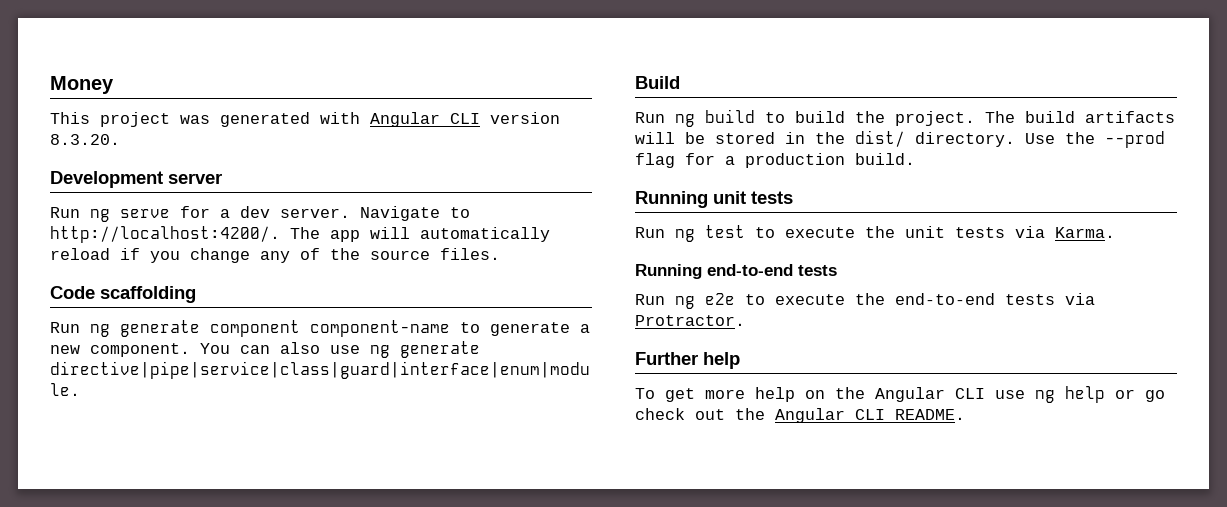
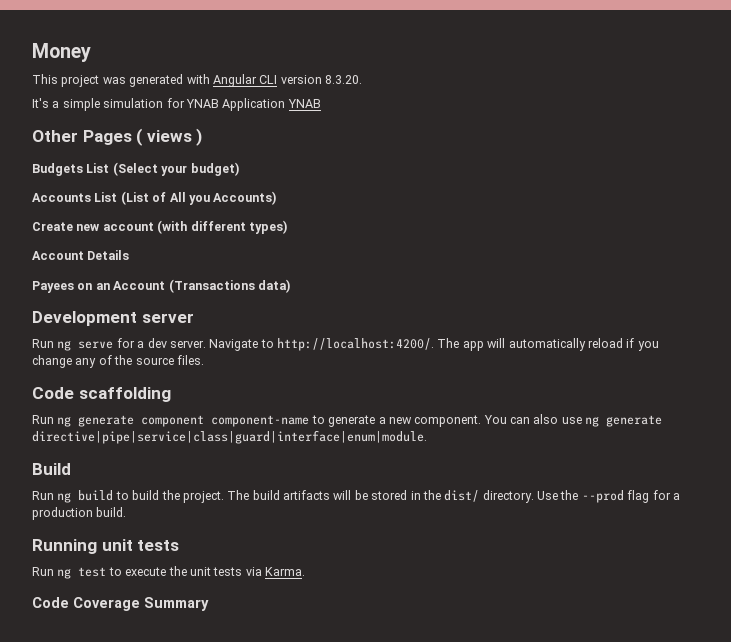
+ It's a simple simulation for YNAB Application YNAB
+ Other Pages ( views )
+ Budgets List (Select your budget)
+ Accounts List (List of All you Accounts)
+ Create new account (with different types)
+ Account Details
+ Payees on an Account (Transactions data)
- Running end-to-end tests
- Run ng e2e to execute the end-to-end tests via Protractor.
- Further help
- To get more help on the Angular CLI use ng help or go check out the Angular CLI README.
+ Code Coverage Summary

